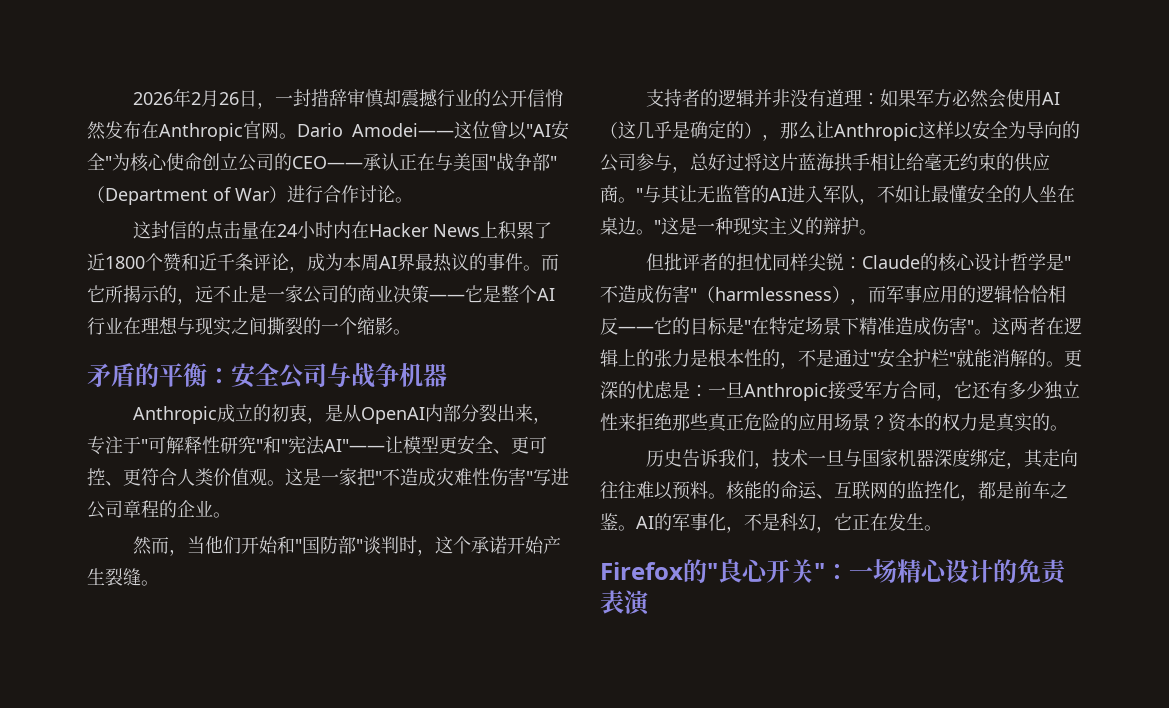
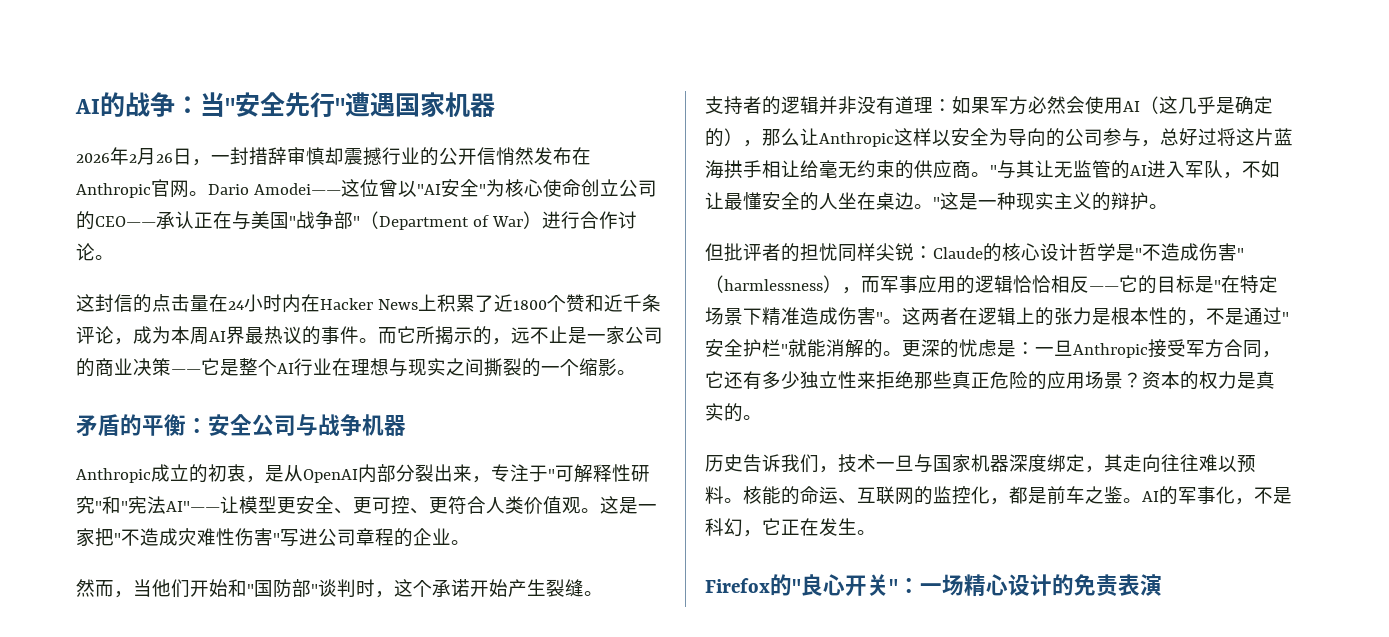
+ AI的战争：当"安全先行"遭遇国家机器

